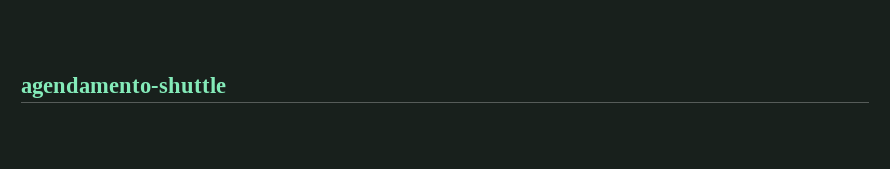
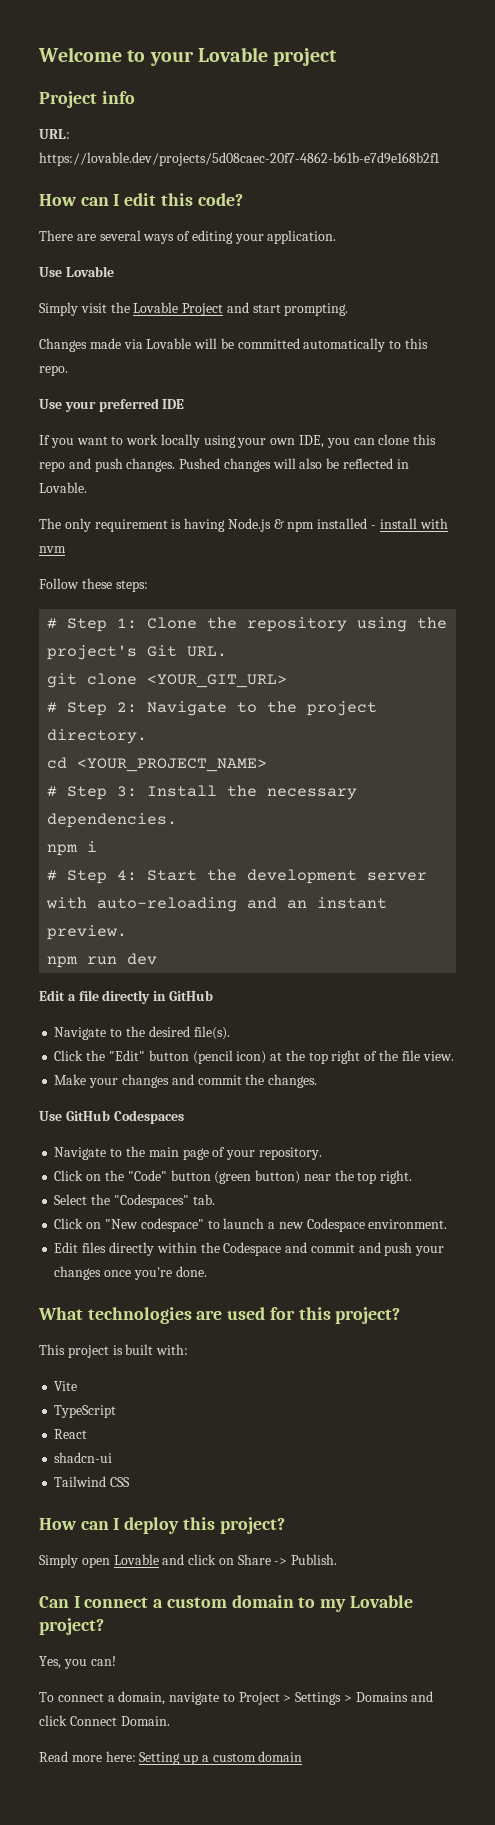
- agendamento-shuttle
+ Welcome to your Lovable project
+ Project info
+ URL: https://lovable.dev/projects/5d08caec-20f7-4862-b61b-e7d9e168b2f1
+ How can I edit this code?
+ There are several ways of editing your application.
+ Use Lovable
+ Simply visit the Lovable Project and start prompting.
+ Changes made via Lovable will be committed automatically to this repo.
+ Use your preferred IDE
+ If you want to work locally using your own IDE, you can clone this repo and push changes. Pushed changes will also be reflected in Lovable.
+ The only requirement is having Node.js & npm installed - install with nvm
+ Follow these steps:
+ # Step 1: Clone the repository using the project's Git URL.
+ git clone <YOUR_GIT_URL>
+ # Step 2: Navigate to the project directory.
+ cd <YOUR_PROJECT_NAME>
+ # Step 3: Install the necessary dependencies.
+ npm i
+ # Step 4: Start the development server with auto-reloading and an instant preview.
+ npm run dev
+ Edit a file directly in GitHub
+ Navigate to the desired file(s).
+ Click the "Edit" button (pencil icon) at the top right of the file view.
+ Make your changes and commit the changes.
+ Use GitHub Codespaces
+ Navigate to the main page of your repository.
+ Click on the "Code" button (green button) near the top right.
+ Select the "Codespaces" tab.
+ Click on "New codespace" to launch a new Codespace environment.
+ Edit files directly within the Codespace and commit and push your changes once you're done.
+ What technologies are used for this project?
+ This project is built with:
+ Vite
+ TypeScript
+ React
+ shadcn-ui
+ Tailwind CSS
+ How can I deploy this project?
+ Simply open Lovable and click on Share -> Publish.
+ Can I connect a custom domain to my Lovable project?
+ Yes, you can!
+ To connect a domain, navigate to Project > Settings > Domains and click Connect Domain.
+ Read more here: Setting up a custom domain

